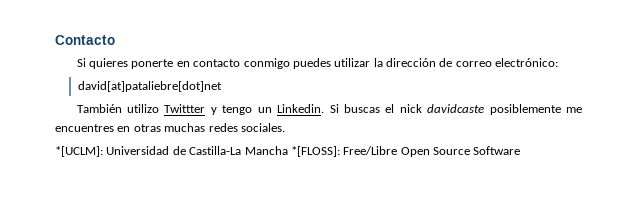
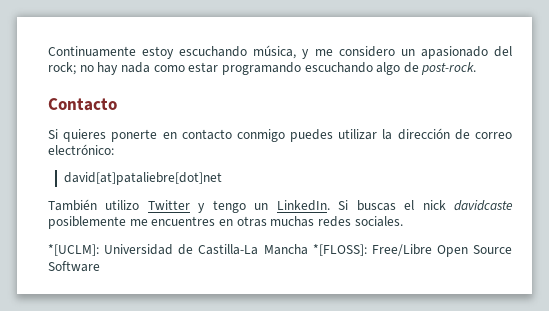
+ Continuamente estoy escuchando música, y me considero un apasionado del rock; no hay nada como estar programando escuchando algo de post-rock.
- También utilizo Twittter y tengo un Linkedin.
+ También utilizo Twitter y tengo un LinkedIn.

